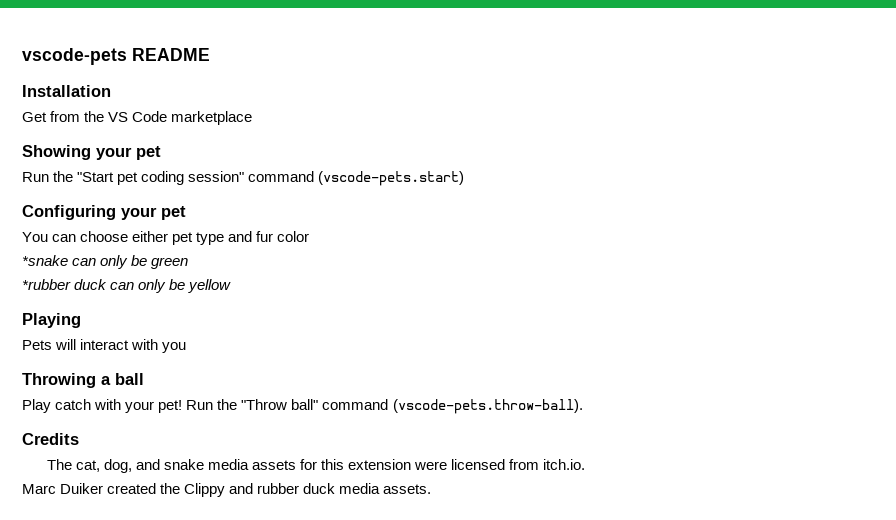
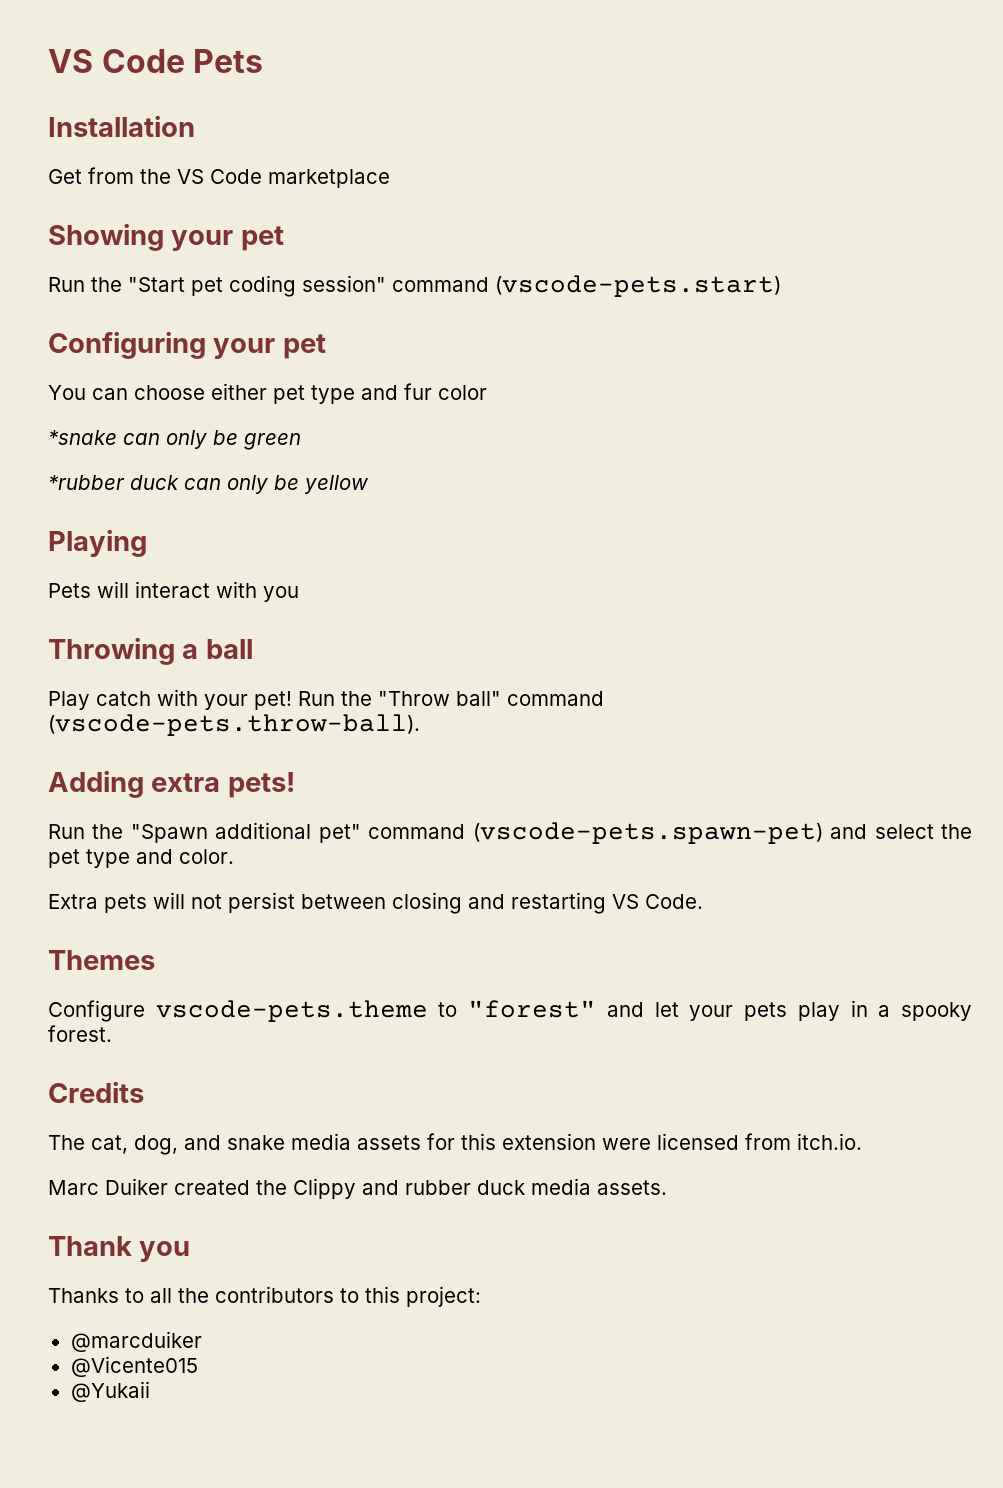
- vscode-pets README
+ VS Code Pets
+ Adding extra pets!
+ Run the "Spawn additional pet" command (vscode-pets.spawn-pet) and select the pet type and color.
+ Extra pets will not persist between closing and restarting VS Code.
+ Themes
+ Configure vscode-pets.theme to "forest" and let your pets play in a spooky forest.
+ Thank you
+ Thanks to all the contributors to this project:
+ @marcduiker
+ @Vicente015
+ @Yukaii

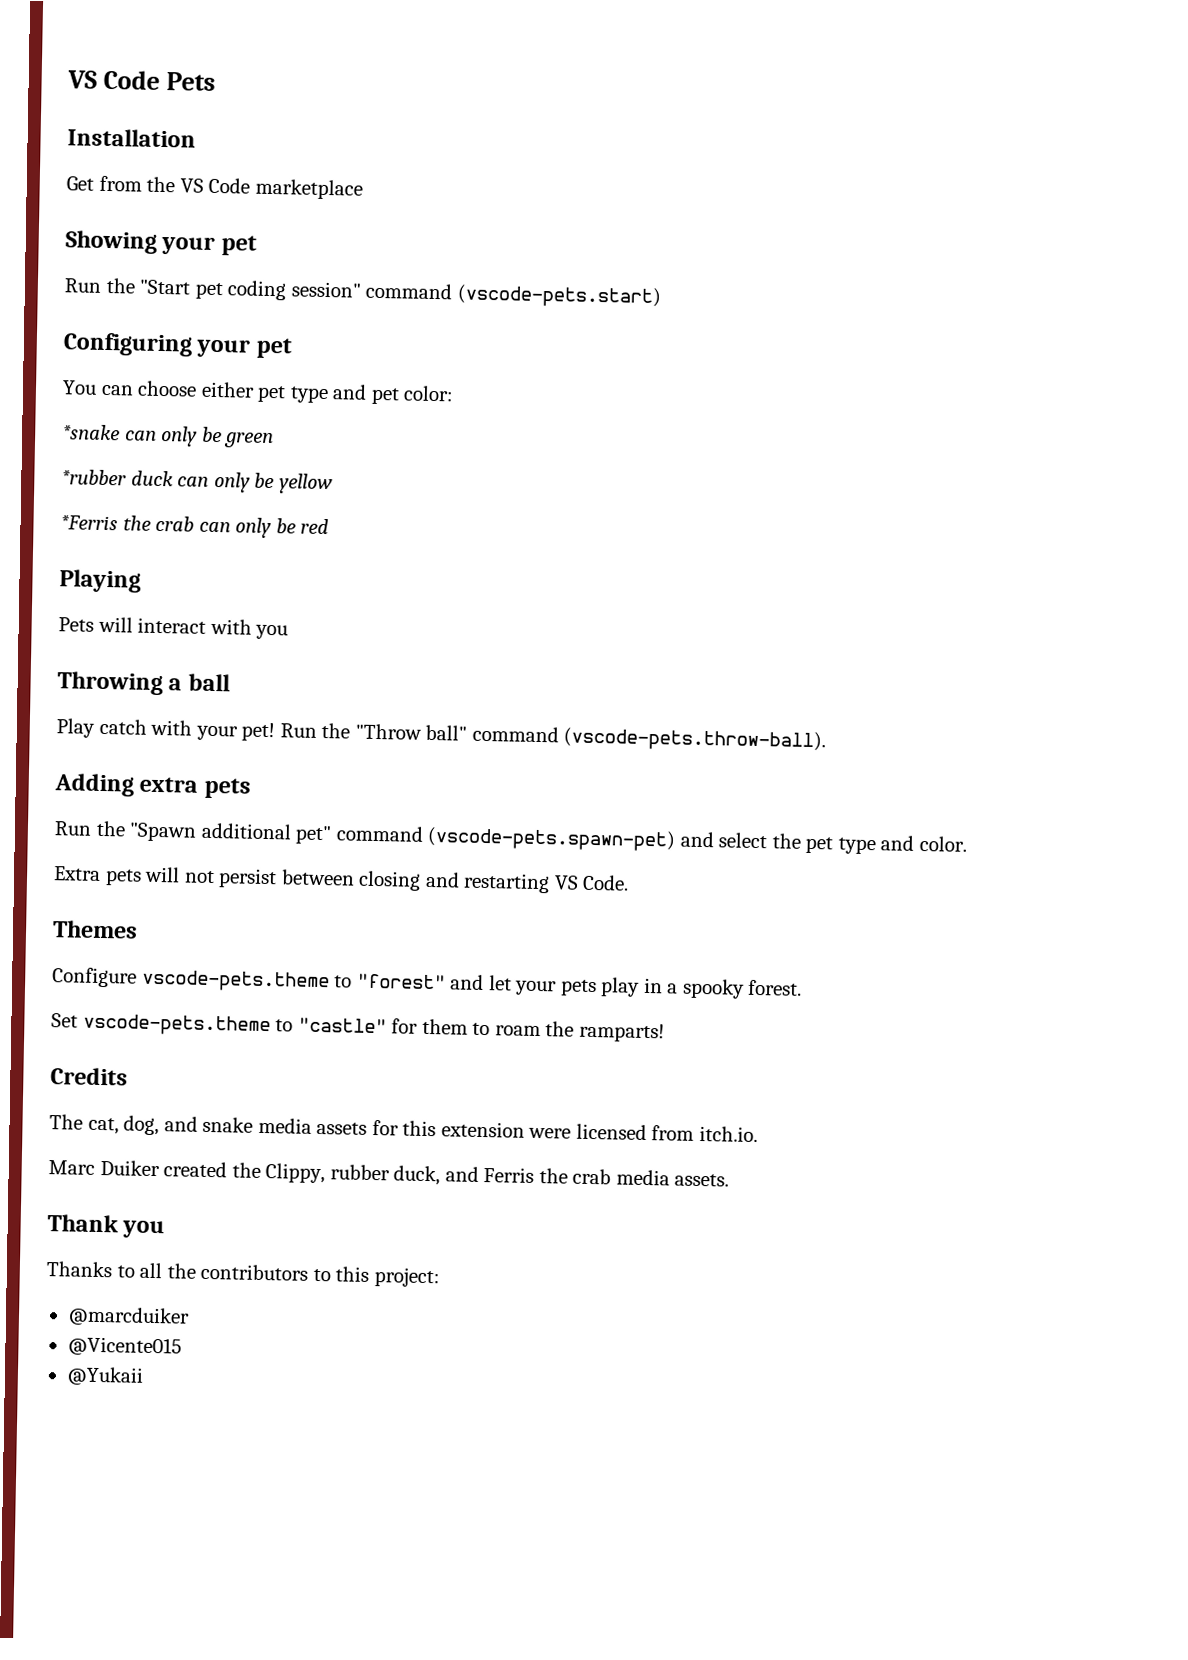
- You can choose either pet type and fur color
+ You can choose either pet type and pet color:
+ *Ferris the crab can only be red
- Adding extra pets!
+ Adding extra pets
+ Set vscode-pets.theme to "castle" for them to roam the ramparts!
- Marc Duiker created the Clippy and rubber duck media assets.
+ Marc Duiker created the Clippy, rubber duck, and Ferris the crab media assets.

